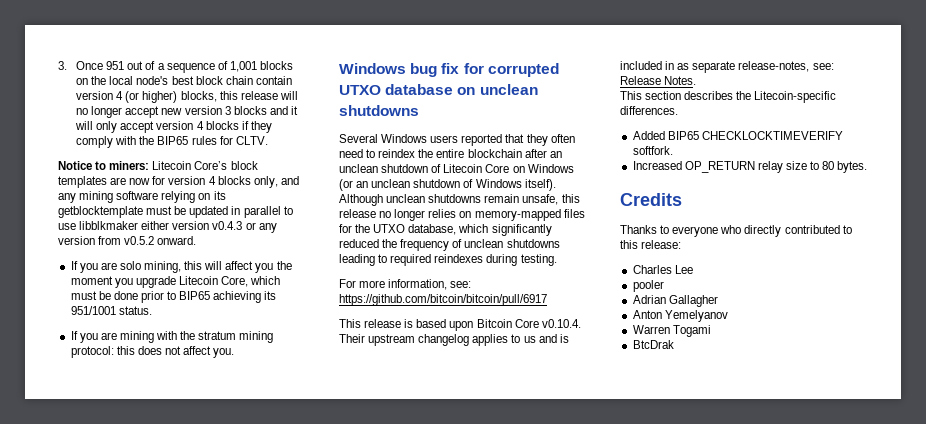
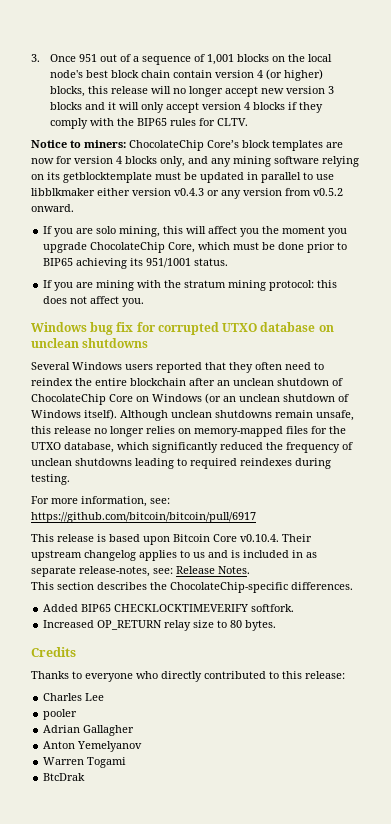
- Notice to miners: Litecoin Core’s block templates are now for version 4 blocks only, and any mining software relying on its getblocktemplate must be updated in parallel to use libblkmaker either version v0.4.3 or any version from v0.5.2 onward.
+ Notice to miners: ChocolateChip Core’s block templates are now for version 4 blocks only, and any mining software relying on its getblocktemplate must be updated in parallel to use libblkmaker either version v0.4.3 or any version from v0.5.2 onward.
- If you are solo mining, this will affect you the moment you upgrade Litecoin Core, which must be done prior to BIP65 achieving its 951/1001 status.
+ If you are solo mining, this will affect you the moment you upgrade ChocolateChip Core, which must be done prior to BIP65 achieving its 951/1001 status.
- Several Windows users reported that they often need to reindex the entire blockchain after an unclean shutdown of Litecoin Core on Windows (or an unclean shutdown of Windows itself).
+ Several Windows users reported that they often need to reindex the entire blockchain after an unclean shutdown of ChocolateChip Core on Windows (or an unclean shutdown of Windows itself).
- This section describes the Litecoin-specific differences.
+ This section describes the ChocolateChip-specific differences.

